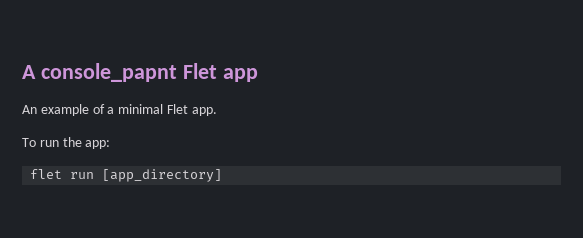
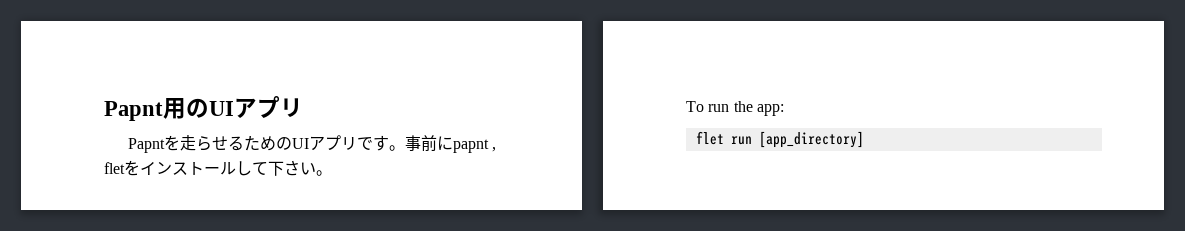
- A console_papnt Flet app
- An example of a minimal Flet app.
+ Papnt用のUIアプリ
+ Papntを走らせるためのUIアプリです。事前にpapnt , fletをインストールして下さい。

